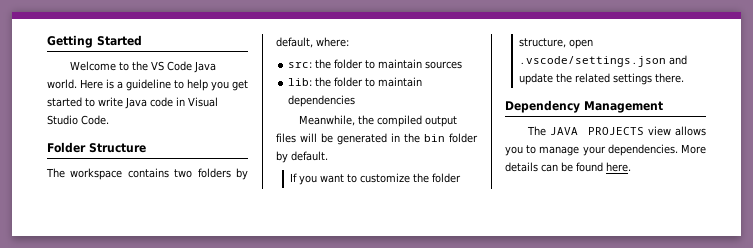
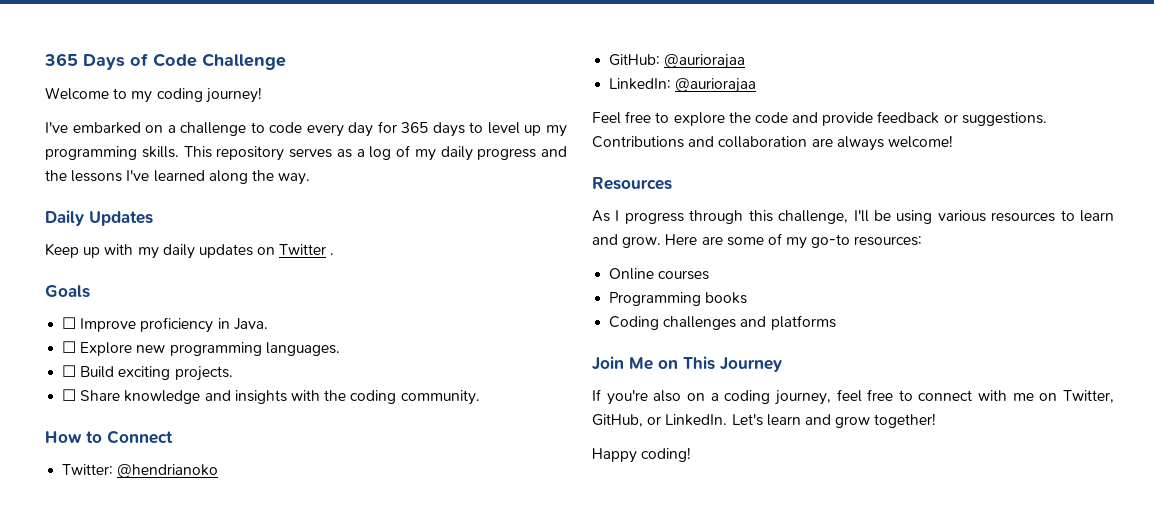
- Getting Started
- Welcome to the VS Code Java world. Here is a guideline to help you get started to write Java code in Visual Studio Code.
- Folder Structure
- The workspace contains two folders by default, where:
- src: the folder to maintain sources
- lib: the folder to maintain dependencies
- Meanwhile, the compiled output files will be generated in the bin folder by default.
- If you want to customize the folder structure, open .vscode/settings.json and update the related settings there.
- Dependency Management
- The JAVA PROJECTS view allows you to manage your dependencies. More details can be found here.
+ 365 Days of Code Challenge
+ Welcome to my coding journey!
+ I've embarked on a challenge to code every day for 365 days to level up my programming skills. This repository serves as a log of my daily progress and the lessons I've learned along the way.
+ Daily Updates
+ Keep up with my daily updates on Twitter .
+ Goals
+ ☐ Improve proficiency in Java.
+ ☐ Explore new programming languages.
+ ☐ Build exciting projects.
+ ☐ Share knowledge and insights with the coding community.
+ How to Connect
+ Twitter: @hendrianoko
+ GitHub: @auriorajaa
+ LinkedIn: @auriorajaa
+ Feel free to explore the code and provide feedback or suggestions. Contributions and collaboration are always welcome!
+ Resources
+ As I progress through this challenge, I'll be using various resources to learn and grow. Here are some of my go-to resources:
+ Online courses
+ Programming books
+ Coding challenges and platforms
+ Join Me on This Journey
+ If you're also on a coding journey, feel free to connect with me on Twitter, GitHub, or LinkedIn. Let's learn and grow together!
+ Happy coding!

